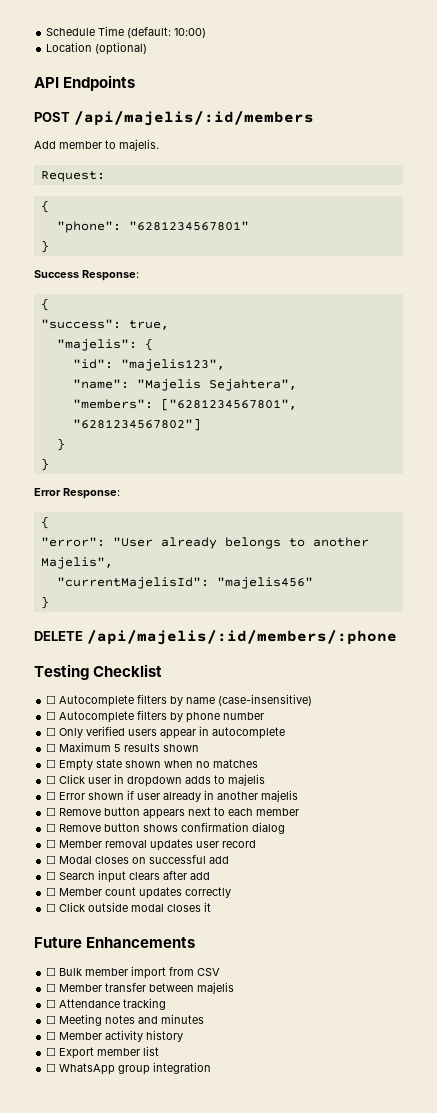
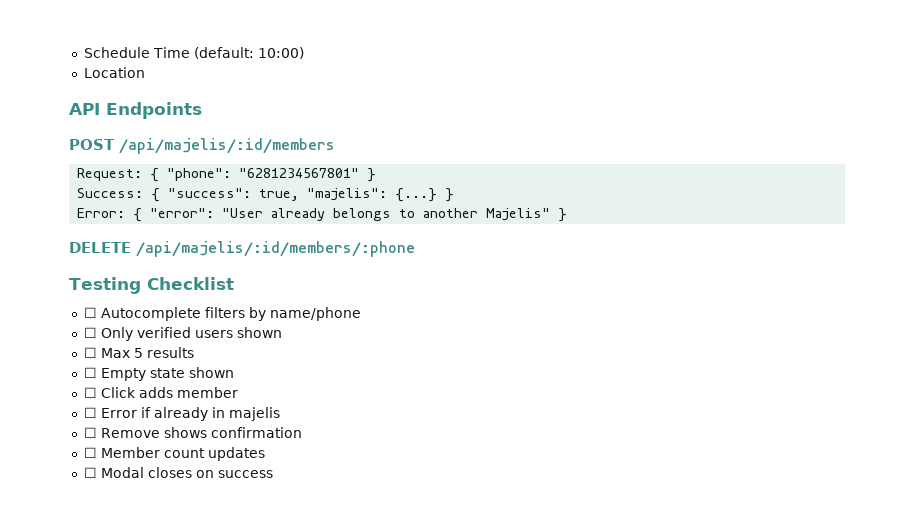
- Location (optional)
+ Location
- Add member to majelis.
- Request:
- {
- "phone": "6281234567801"
- }
- Success Response:
- {
- "success": true,
- "majelis": {
- "id": "majelis123",
- "name": "Majelis Sejahtera",
- "members": ["6281234567801", "6281234567802"]
- }
- }
- Error Response:
- {
- "error": "User already belongs to another Majelis",
- "currentMajelisId": "majelis456"
- }
+ Request: { "phone": "6281234567801" }
+ Success: { "success": true, "majelis": {...} }
+ Error: { "error": "User already belongs to another Majelis" }
- ☐ Autocomplete filters by name (case-insensitive)
- ☐ Autocomplete filters by phone number
+ ☐ Autocomplete filters by name/phone
- ☐ Only verified users appear in autocomplete
- ☐ Maximum 5 results shown
+ ☐ Only verified users shown
+ ☐ Max 5 results
- ☐ Empty state shown when no matches
- ☐ Click user in dropdown adds to majelis
+ ☐ Empty state shown
+ ☐ Click adds member
- ☐ Error shown if user already in another majelis
+ ☐ Error if already in majelis
- ☐ Remove button appears next to each member
- ☐ Remove button shows confirmation dialog
- ☐ Member removal updates user record
+ ☐ Remove shows confirmation
+ ☐ Member count updates
- ☐ Modal closes on successful add
- ☐ Search input clears after add
- ☐ Member count updates correctly
- ☐ Click outside modal closes it
- Future Enhancements
- ☐ Bulk member import from CSV
- ☐ Member transfer between majelis
- ☐ Attendance tracking
- ☐ Meeting notes and minutes
- ☐ Member activity history
- ☐ Export member list
- ☐ WhatsApp group integration
+ ☐ Modal closes on success

